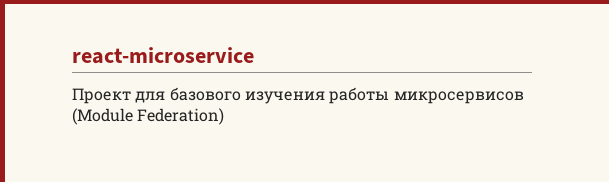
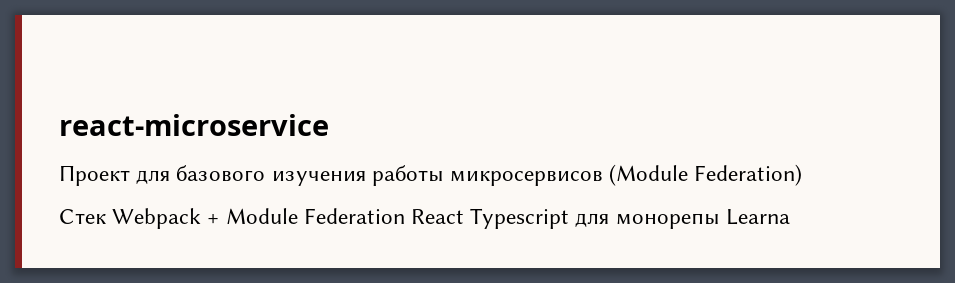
+ Стек Webpack + Module Federation React Typescript для монорепы Learna

